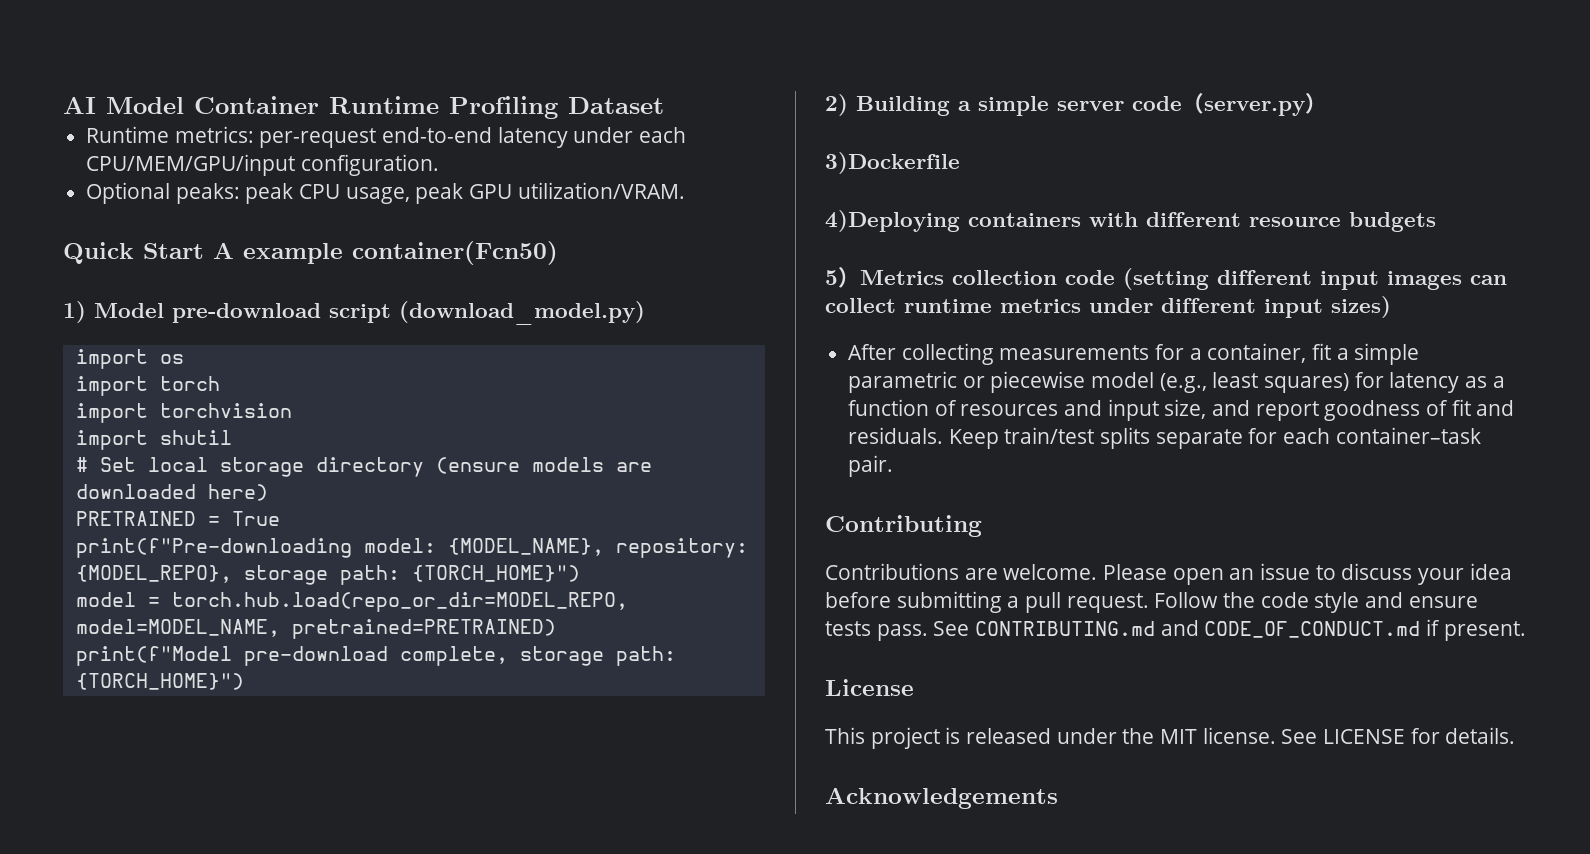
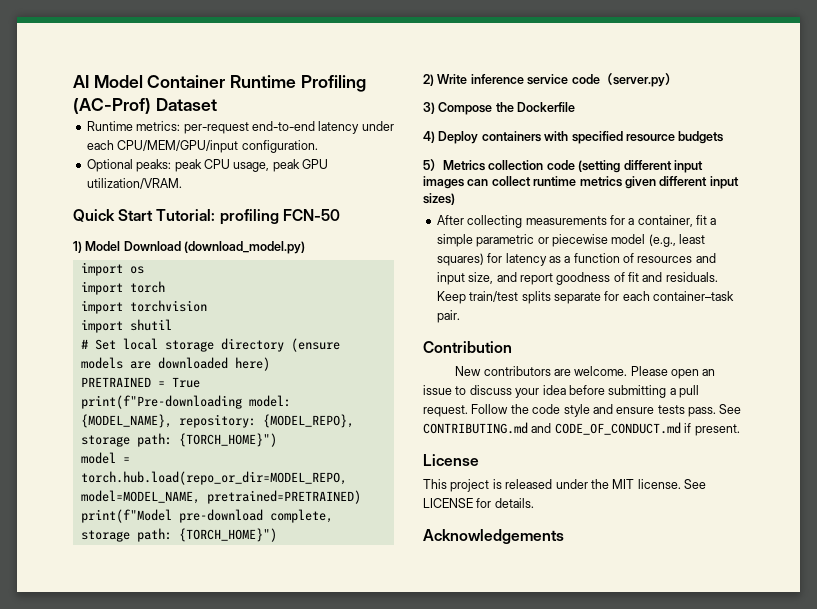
- AI Model Container Runtime Profiling Dataset
+ AI Model Container Runtime Profiling (AC-Prof) Dataset
- Quick Start A example container(Fcn50)
+ Quick Start Tutorial: profiling FCN-50
- 1) Model pre-download script (download_model.py)
+ 1) Model Download (download_model.py)
- 2) Building a simple server code（server.py）
+ 2) Write inference service code（server.py）
- 3)Dockerfile
- 4)Deploying containers with different resource budgets
+ 3) Compose the Dockerfile
+ 4) Deploy containers with specified resource budgets
- 5）Metrics collection code (setting different input images can collect runtime metrics under different input sizes)
+ 5）Metrics collection code (setting different input images can collect runtime metrics given different input sizes)
- Contributing
- Contributions are welcome.
+ Contribution
+ New contributors are welcome.

